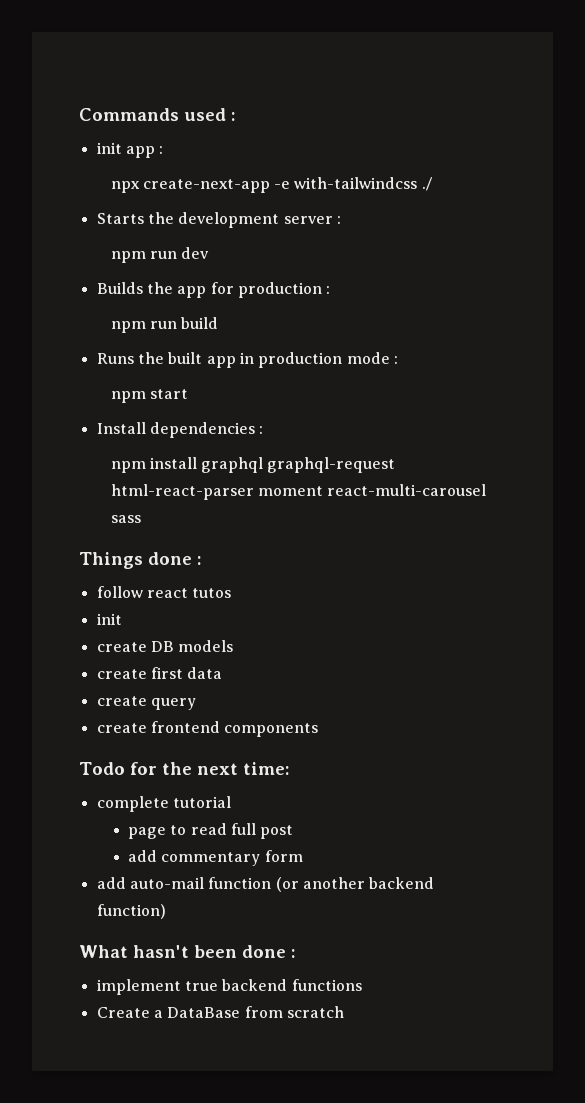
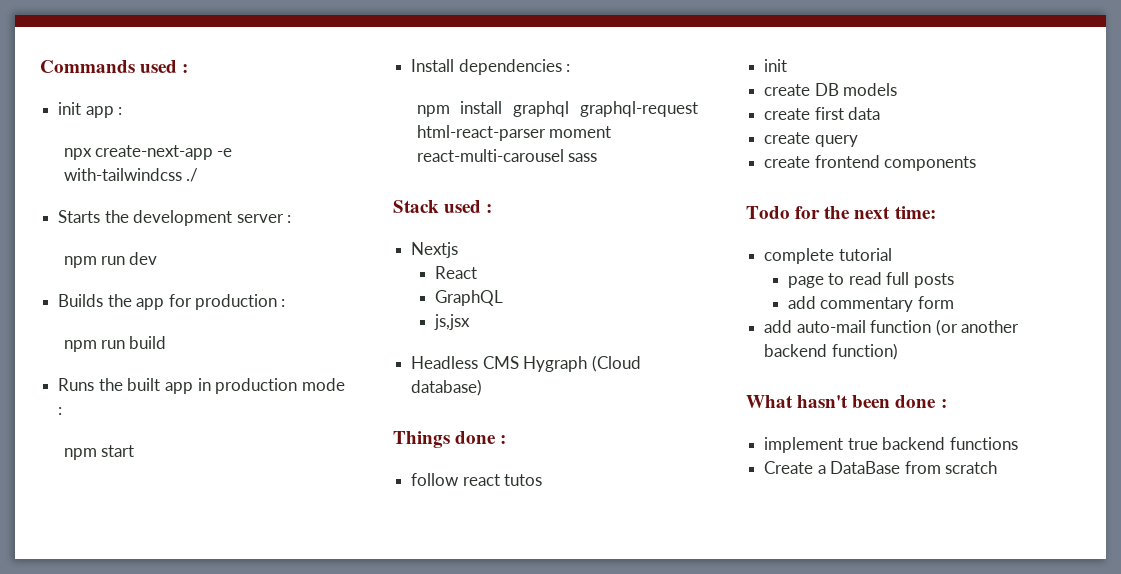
+ Stack used :
+ Nextjs
+ React
+ GraphQL
+ js,jsx
+ Headless CMS Hygraph (Cloud database)
- page to read full post
+ page to read full posts

